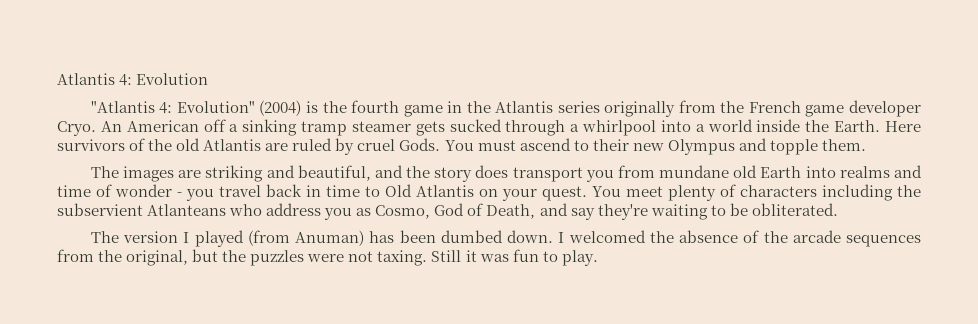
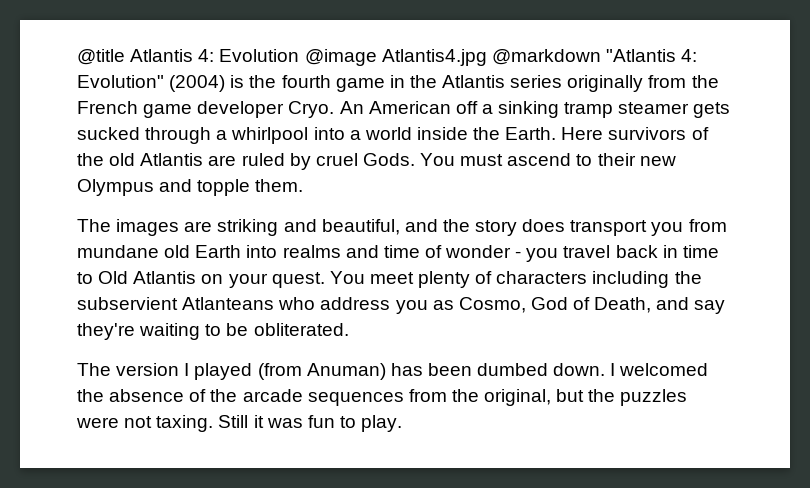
- Atlantis 4: Evolution
- "Atlantis 4: Evolution" (2004) is the fourth game in the Atlantis series originally from the French game developer Cryo.
+ @title Atlantis 4: Evolution @image Atlantis4.jpg @markdown "Atlantis 4: Evolution" (2004) is the fourth game in the Atlantis series originally from the French game developer Cryo.

